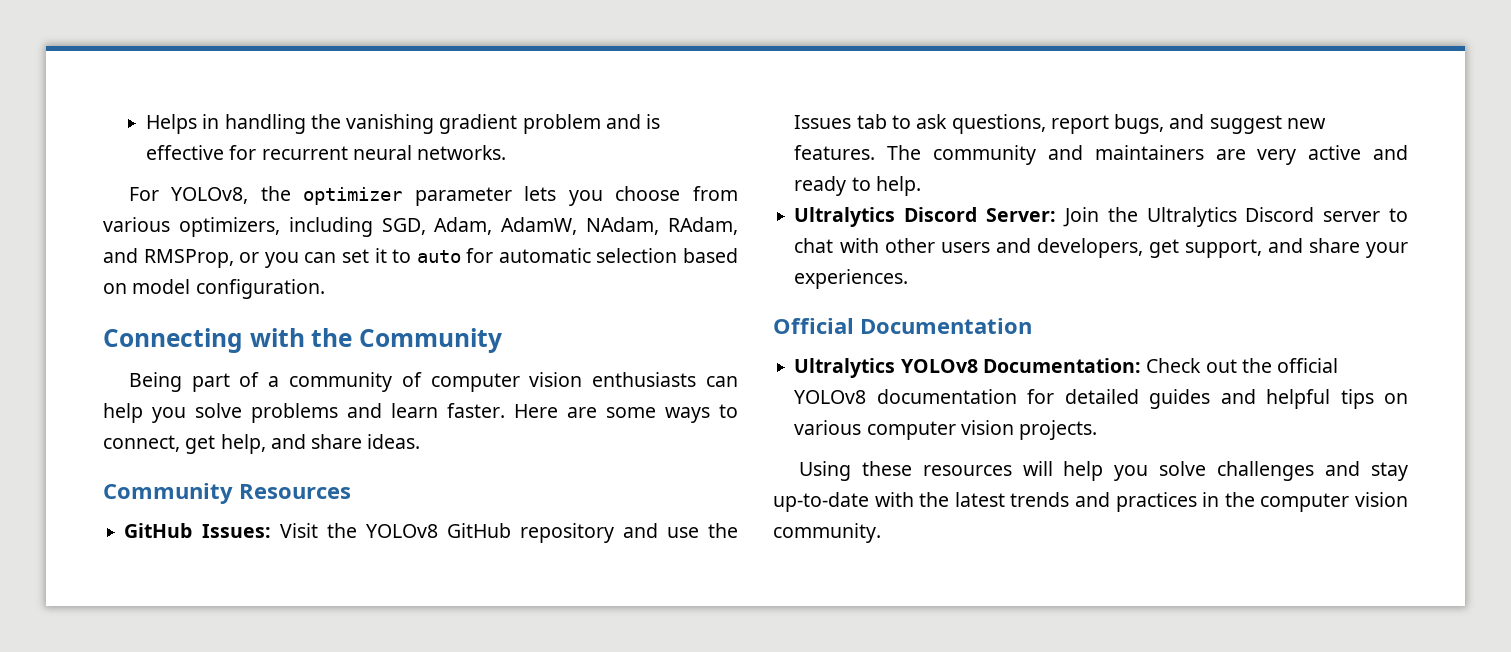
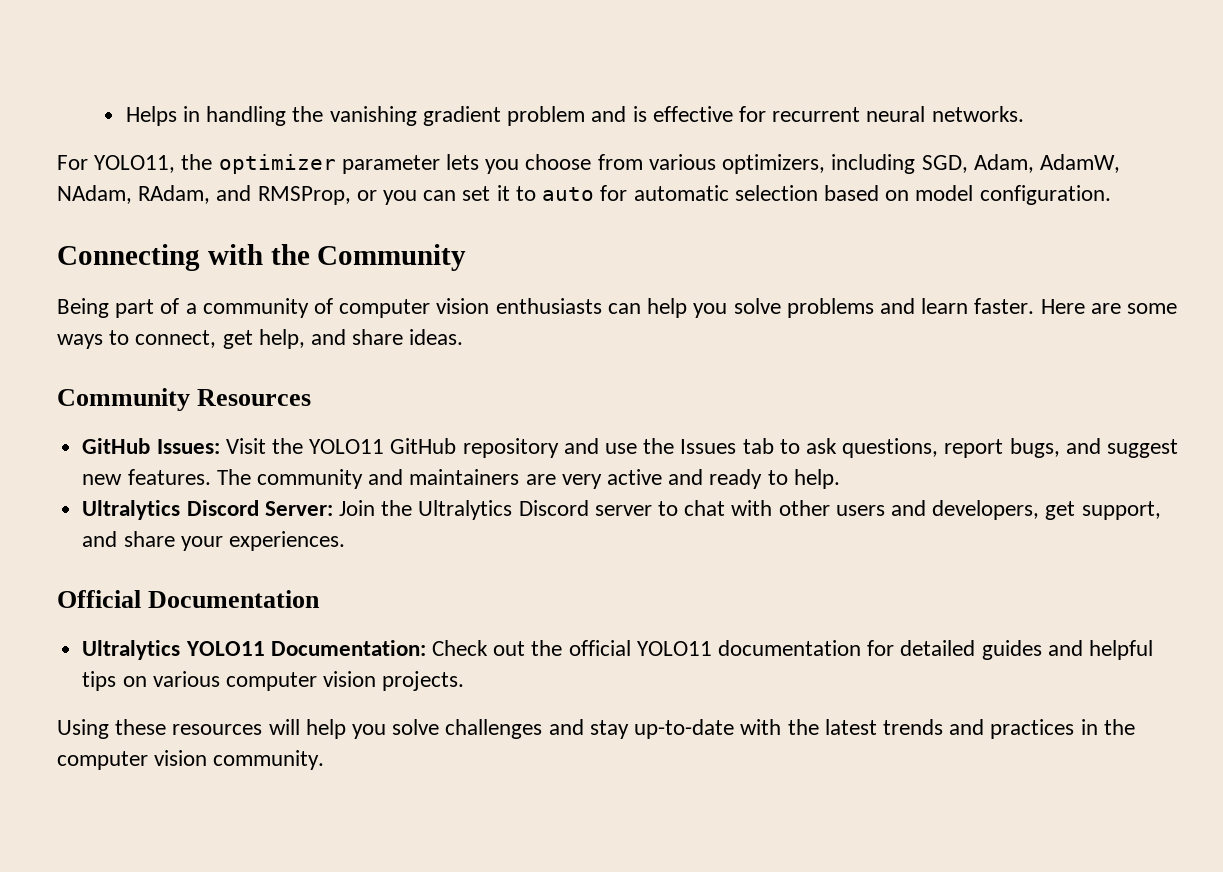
- For YOLOv8, the optimizer parameter lets you choose from various optimizers, including SGD, Adam, AdamW, NAdam, RAdam, and RMSProp, or you can set it to auto for automatic selection based on model configuration.
+ For YOLO11, the optimizer parameter lets you choose from various optimizers, including SGD, Adam, AdamW, NAdam, RAdam, and RMSProp, or you can set it to auto for automatic selection based on model configuration.
- GitHub Issues: Visit the YOLOv8 GitHub repository and use the Issues tab to ask questions, report bugs, and suggest new features.
+ GitHub Issues: Visit the YOLO11 GitHub repository and use the Issues tab to ask questions, report bugs, and suggest new features.
- Ultralytics YOLOv8 Documentation: Check out the official YOLOv8 documentation for detailed guides and helpful tips on various computer vision projects.
+ Ultralytics YOLO11 Documentation: Check out the official YOLO11 documentation for detailed guides and helpful tips on various computer vision projects.

